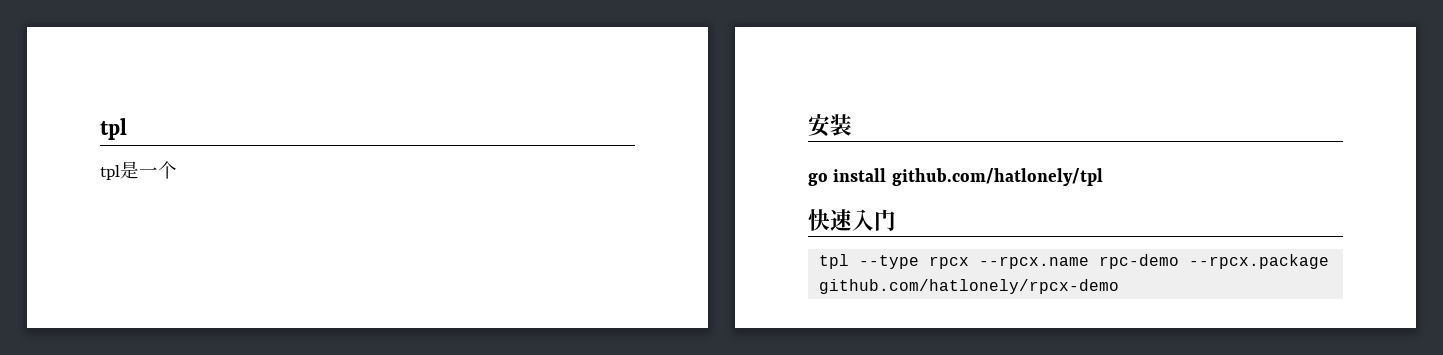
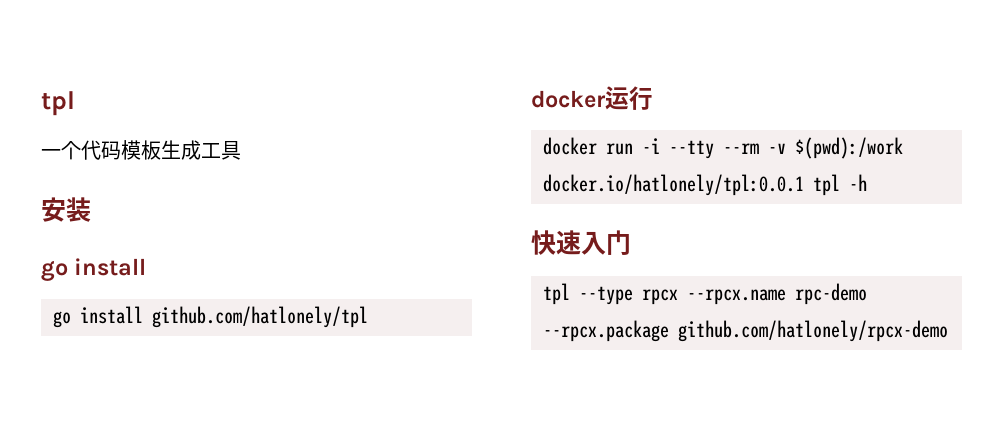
- tpl是一个
+ 一个代码模板生成工具
  安装
+ go install
+ docker运行
+ docker run -i --tty --rm -v $(pwd):/work docker.io/hatlonely/tpl:0.0.1 tpl -h

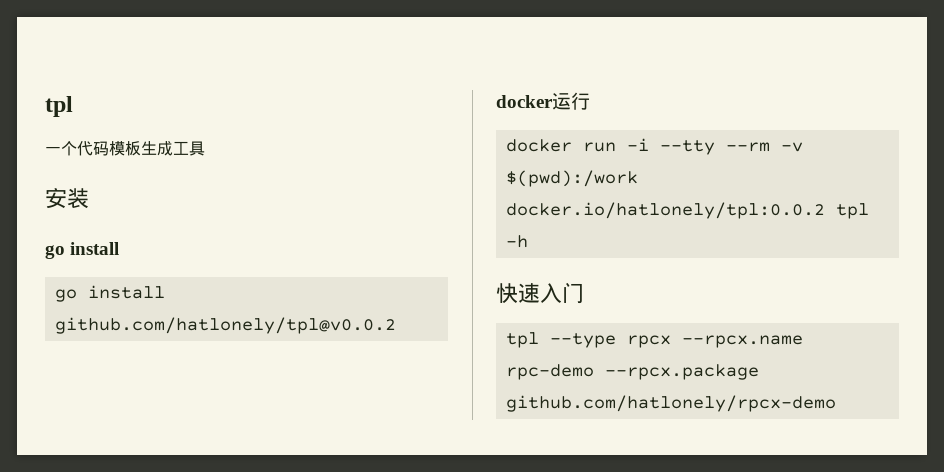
- go install github.com/hatlonely/tpl
+ go install github.com/hatlonely/tpl@v0.0.2
- docker run -i --tty --rm -v $(pwd):/work docker.io/hatlonely/tpl:0.0.1 tpl -h
+ docker run -i --tty --rm -v $(pwd):/work docker.io/hatlonely/tpl:0.0.2 tpl -h

